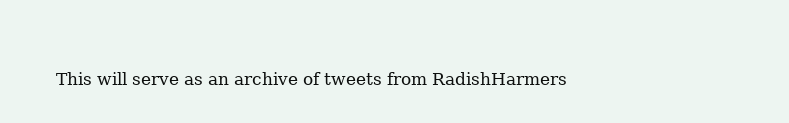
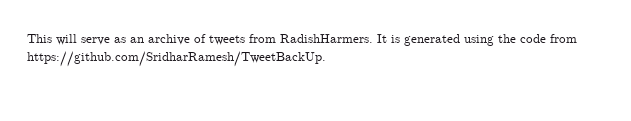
- This will serve as an archive of tweets from RadishHarmers
+ This will serve as an archive of tweets from RadishHarmers. It is generated using the code from https://github.com/SridharRamesh/TweetBackUp.

